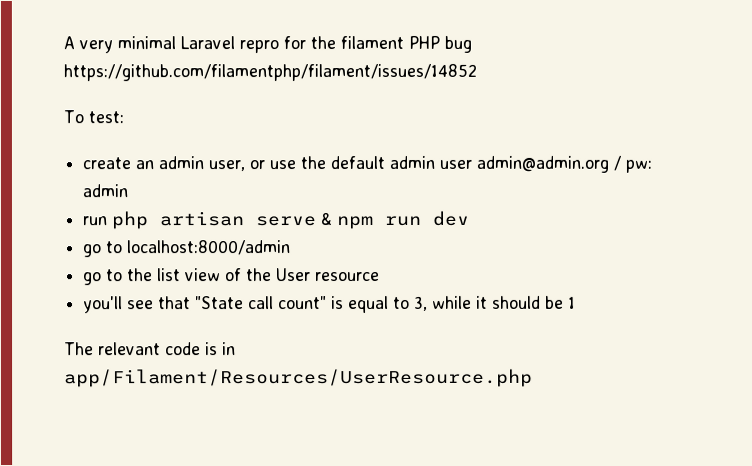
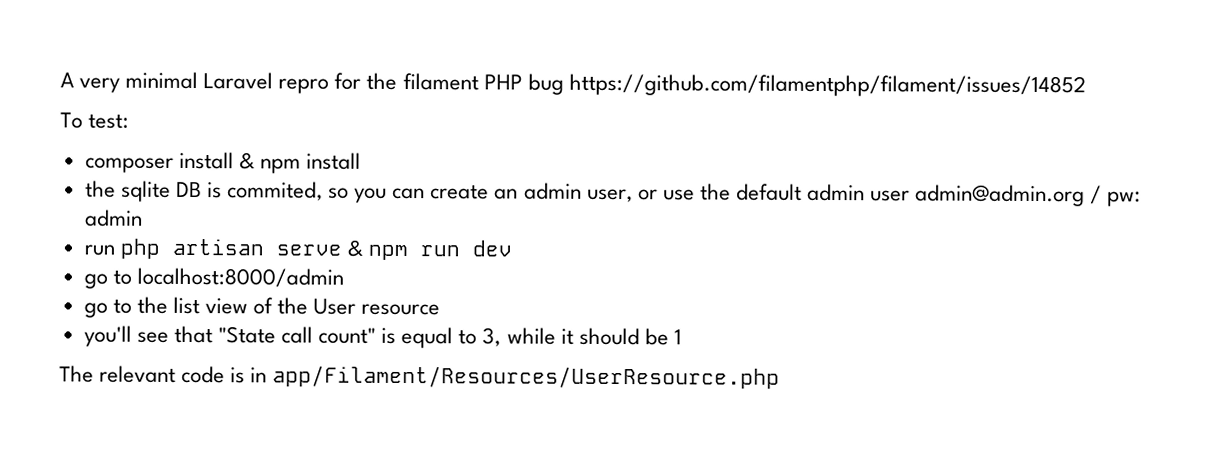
- create an admin user, or use the default admin user admin@admin.org / pw: admin
+ composer install & npm install
+ the sqlite DB is commited, so you can create an admin user, or use the default admin user admin@admin.org / pw: admin

